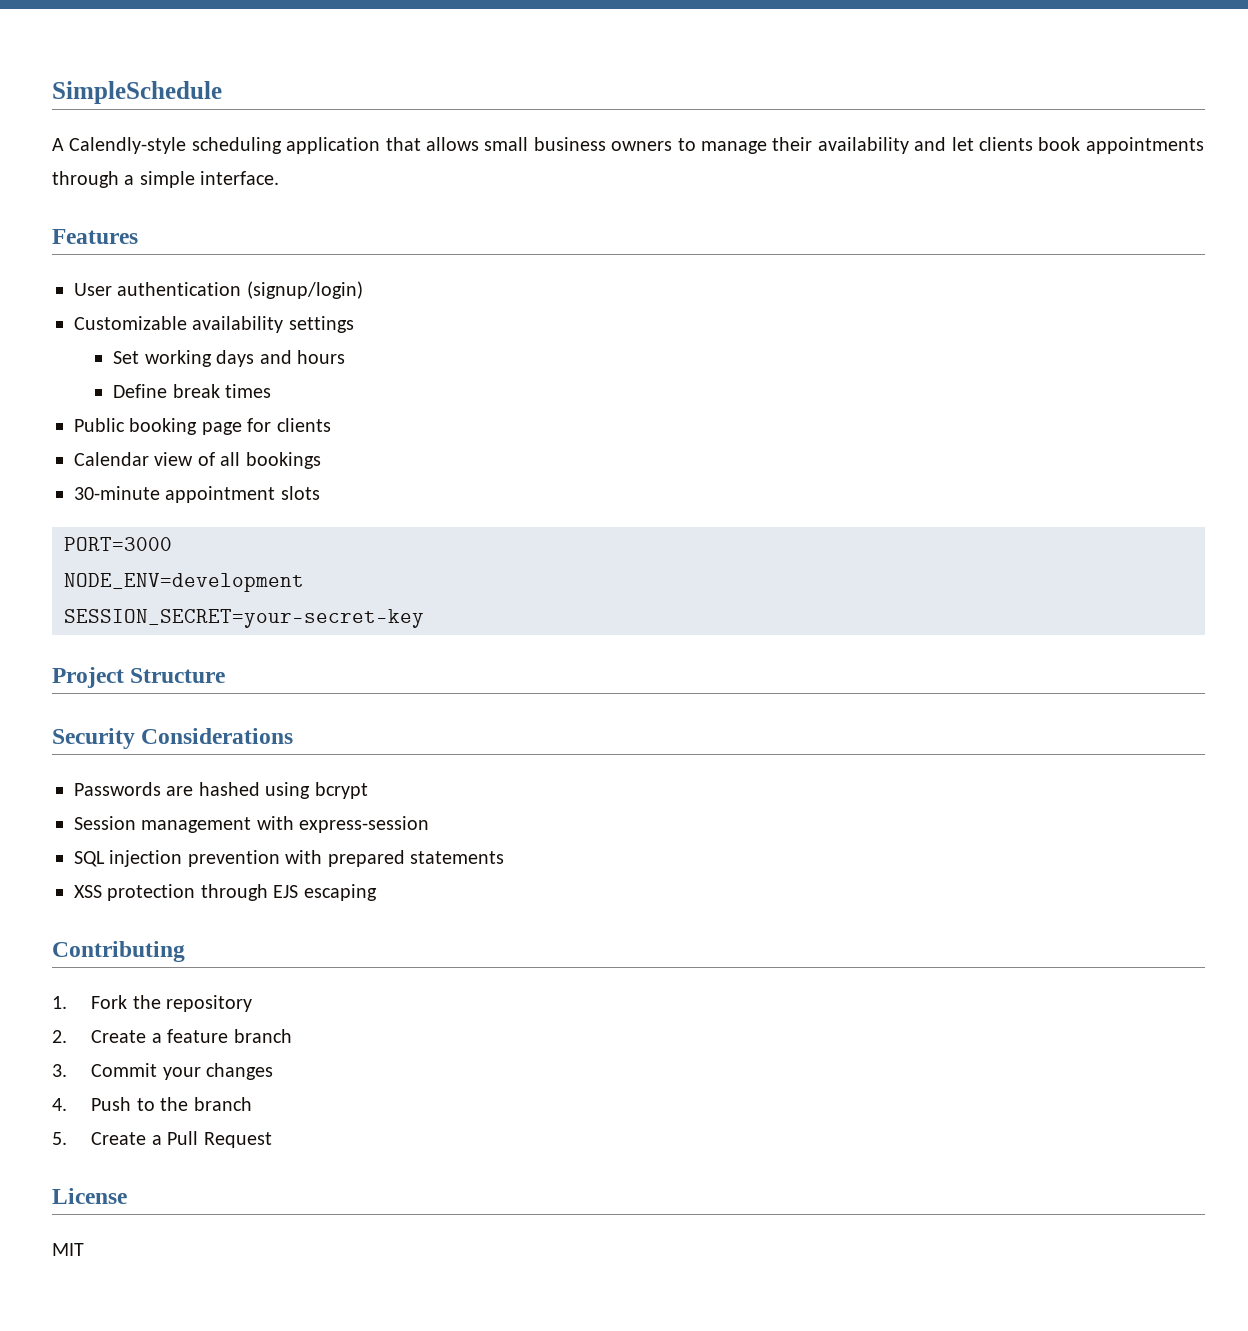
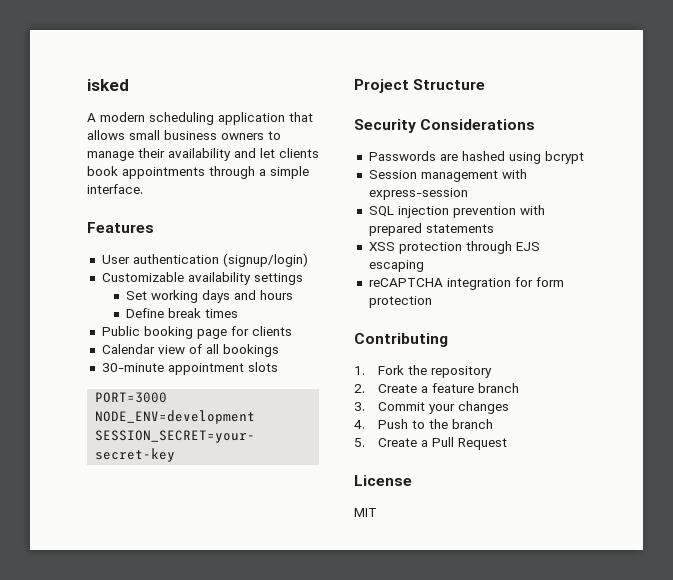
- SimpleSchedule
+ isked
- A Calendly-style scheduling application that allows small business owners to manage their availability and let clients book appointments through a simple interface.
+ A modern scheduling application that allows small business owners to manage their availability and let clients book appointments through a simple interface.
+ reCAPTCHA integration for form protection

